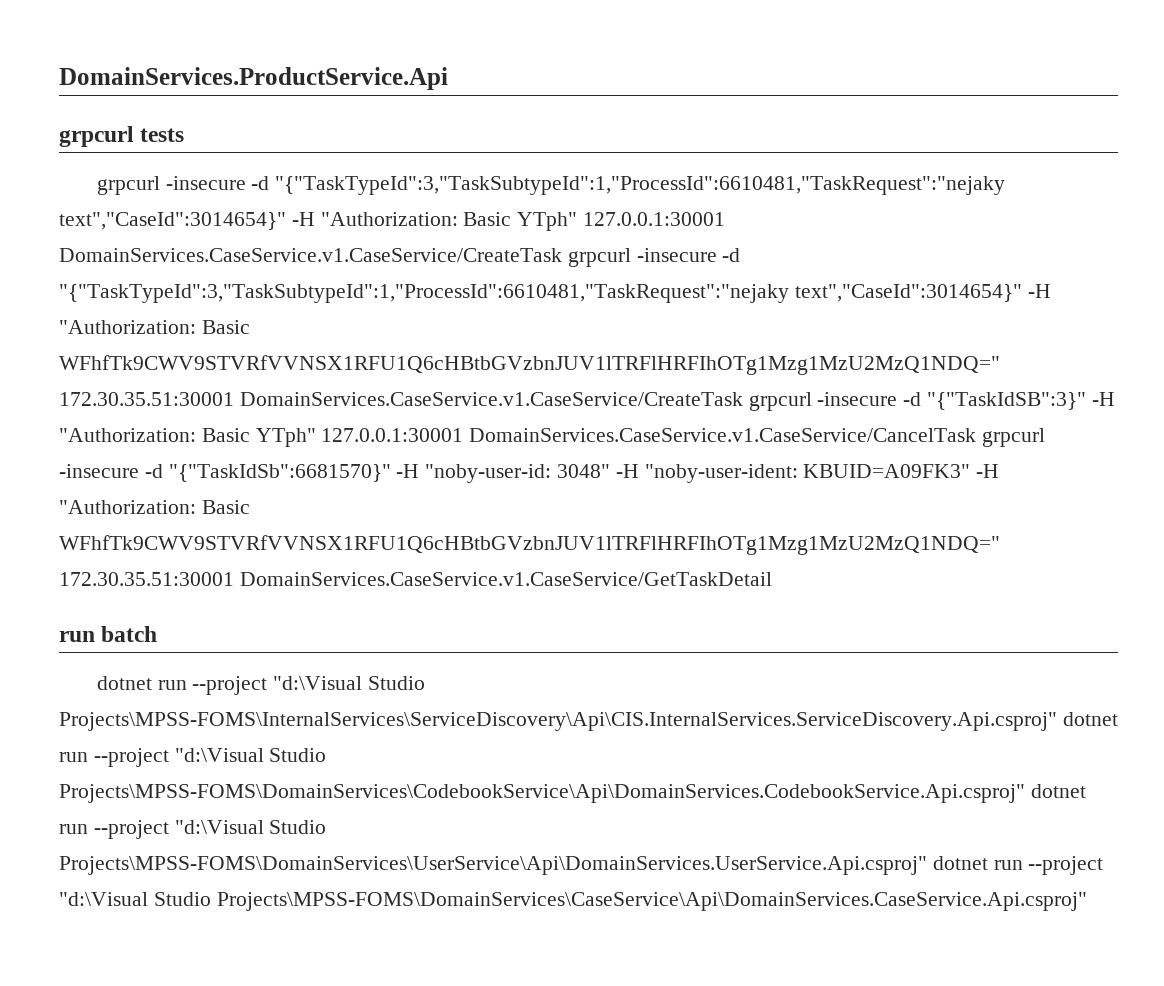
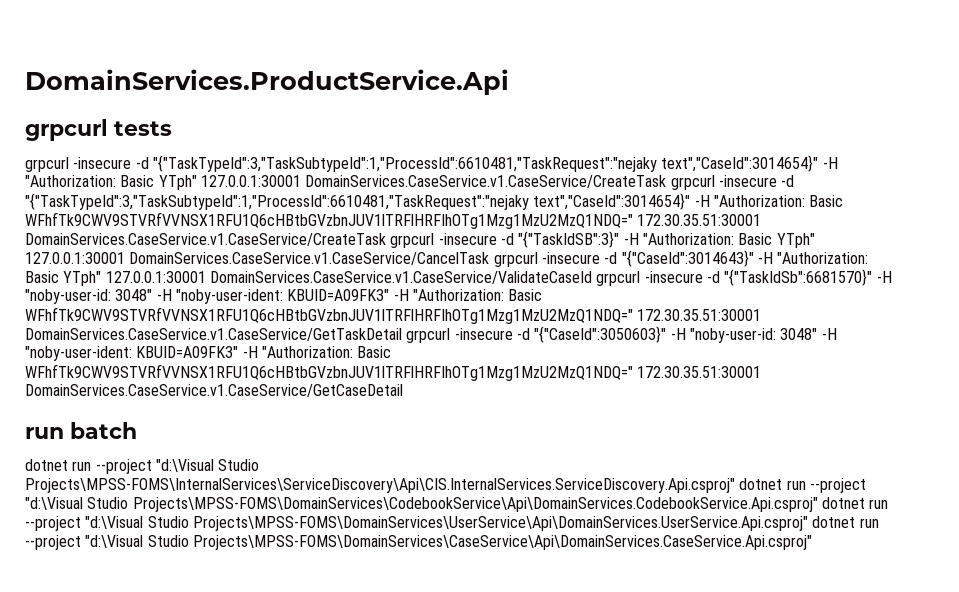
- grpcurl -insecure -d "{"TaskTypeId":3,"TaskSubtypeId":1,"ProcessId":6610481,"TaskRequest":"nejaky text","CaseId":3014654}" -H "Authorization: Basic YTph" 127.0.0.1:30001 DomainServices.CaseService.v1.CaseService/CreateTask grpcurl -insecure -d "{"TaskTypeId":3,"TaskSubtypeId":1,"ProcessId":6610481,"TaskRequest":"nejaky text","CaseId":3014654}" -H "Authorization: Basic WFhfTk9CWV9STVRfVVNSX1RFU1Q6cHBtbGVzbnJUV1lTRFlHRFIhOTg1Mzg1MzU2MzQ1NDQ=" 172.30.35.51:30001 DomainServices.CaseService.v1.CaseService/CreateTask grpcurl -insecure -d "{"TaskIdSB":3}" -H "Authorization: Basic YTph" 127.0.0.1:30001 DomainServices.CaseService.v1.CaseService/CancelTask grpcurl -insecure -d "{"TaskIdSb":6681570}" -H "noby-user-id: 3048" -H "noby-user-ident: KBUID=A09FK3" -H "Authorization: Basic WFhfTk9CWV9STVRfVVNSX1RFU1Q6cHBtbGVzbnJUV1lTRFlHRFIhOTg1Mzg1MzU2MzQ1NDQ=" 172.30.35.51:30001 DomainServices.CaseService.v1.CaseService/GetTaskDetail
+ grpcurl -insecure -d "{"TaskTypeId":3,"TaskSubtypeId":1,"ProcessId":6610481,"TaskRequest":"nejaky text","CaseId":3014654}" -H "Authorization: Basic YTph" 127.0.0.1:30001 DomainServices.CaseService.v1.CaseService/CreateTask grpcurl -insecure -d "{"TaskTypeId":3,"TaskSubtypeId":1,"ProcessId":6610481,"TaskRequest":"nejaky text","CaseId":3014654}" -H "Authorization: Basic WFhfTk9CWV9STVRfVVNSX1RFU1Q6cHBtbGVzbnJUV1lTRFlHRFIhOTg1Mzg1MzU2MzQ1NDQ=" 172.30.35.51:30001 DomainServices.CaseService.v1.CaseService/CreateTask grpcurl -insecure -d "{"TaskIdSB":3}" -H "Authorization: Basic YTph" 127.0.0.1:30001 DomainServices.CaseService.v1.CaseService/CancelTask grpcurl -insecure -d "{"CaseId":3014643}" -H "Authorization: Basic YTph" 127.0.0.1:30001 DomainServices.CaseService.v1.CaseService/ValidateCaseId grpcurl -insecure -d "{"TaskIdSb":6681570}" -H "noby-user-id: 3048" -H "noby-user-ident: KBUID=A09FK3" -H "Authorization: Basic WFhfTk9CWV9STVRfVVNSX1RFU1Q6cHBtbGVzbnJUV1lTRFlHRFIhOTg1Mzg1MzU2MzQ1NDQ=" 172.30.35.51:30001 DomainServices.CaseService.v1.CaseService/GetTaskDetail grpcurl -insecure -d "{"CaseId":3050603}" -H "noby-user-id: 3048" -H "noby-user-ident: KBUID=A09FK3" -H "Authorization: Basic WFhfTk9CWV9STVRfVVNSX1RFU1Q6cHBtbGVzbnJUV1lTRFlHRFIhOTg1Mzg1MzU2MzQ1NDQ=" 172.30.35.51:30001 DomainServices.CaseService.v1.CaseService/GetCaseDetail

